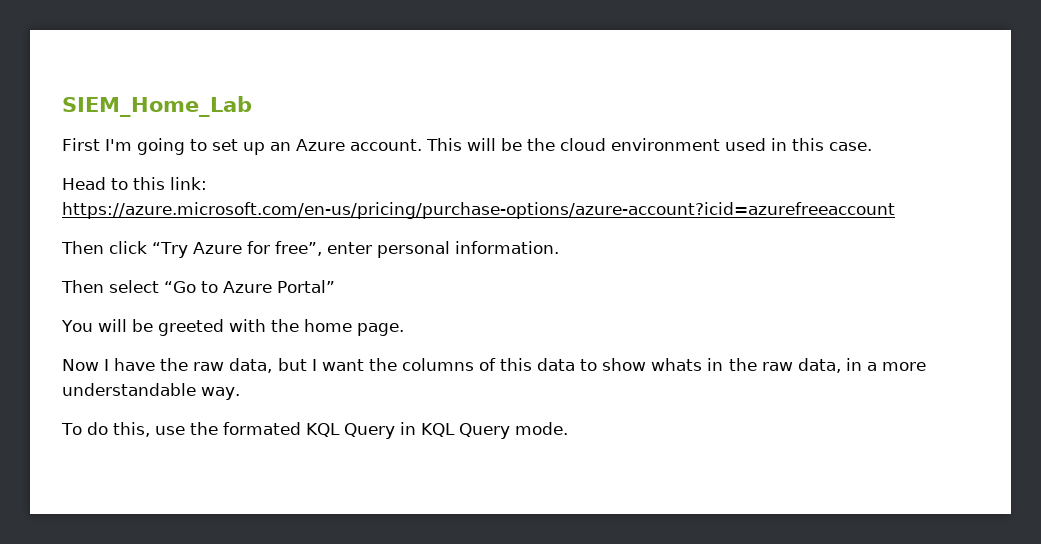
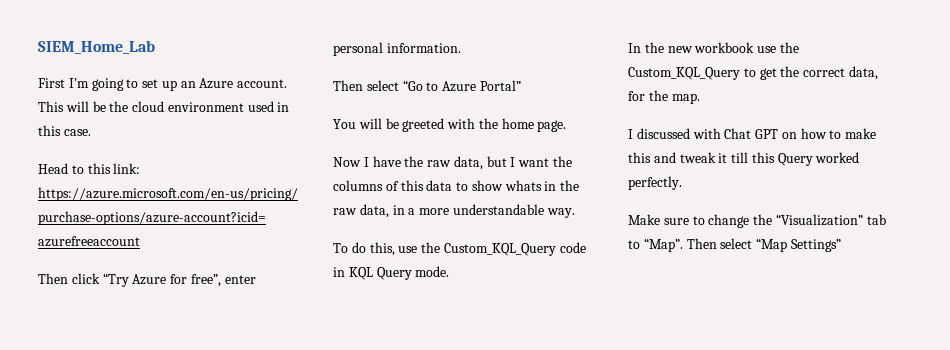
- To do this, use the formated KQL Query in KQL Query mode.
+ To do this, use the Custom_KQL_Query code in KQL Query mode.
+ In the new workbook use the Custom_KQL_Query to get the correct data, for the map.
+ I discussed with Chat GPT on how to make this and tweak it till this Query worked perfectly.
+ Make sure to change the “Visualization” tab to “Map”. Then select “Map Settings”

